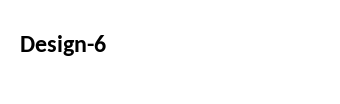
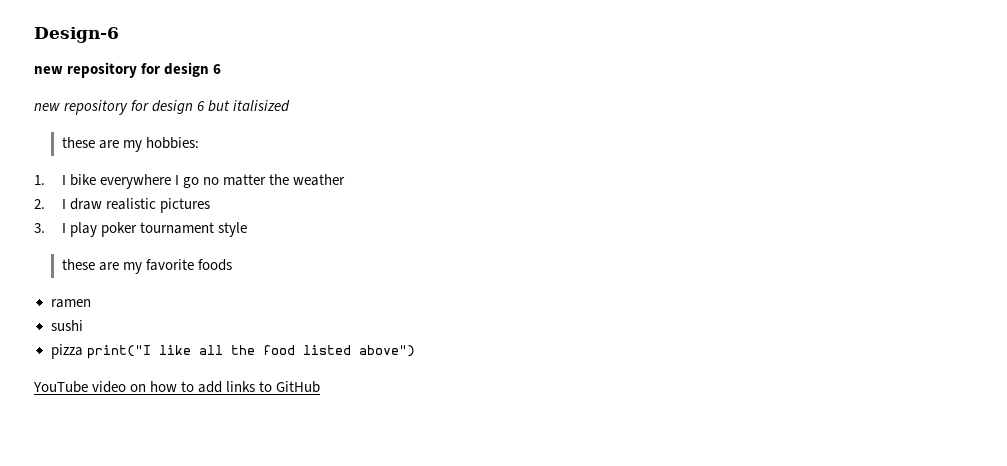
  Design-6
+ new repository for design 6
+ new repository for design 6 but italisized
+ these are my hobbies:
+ 1. I bike everywhere I go no matter the weather
+ 2. I draw realistic pictures
+ 3. I play poker tournament style
+ these are my favorite foods
+ ramen
+ sushi
+ pizza print("I like all the food listed above")
+ YouTube video on how to add links to GitHub

